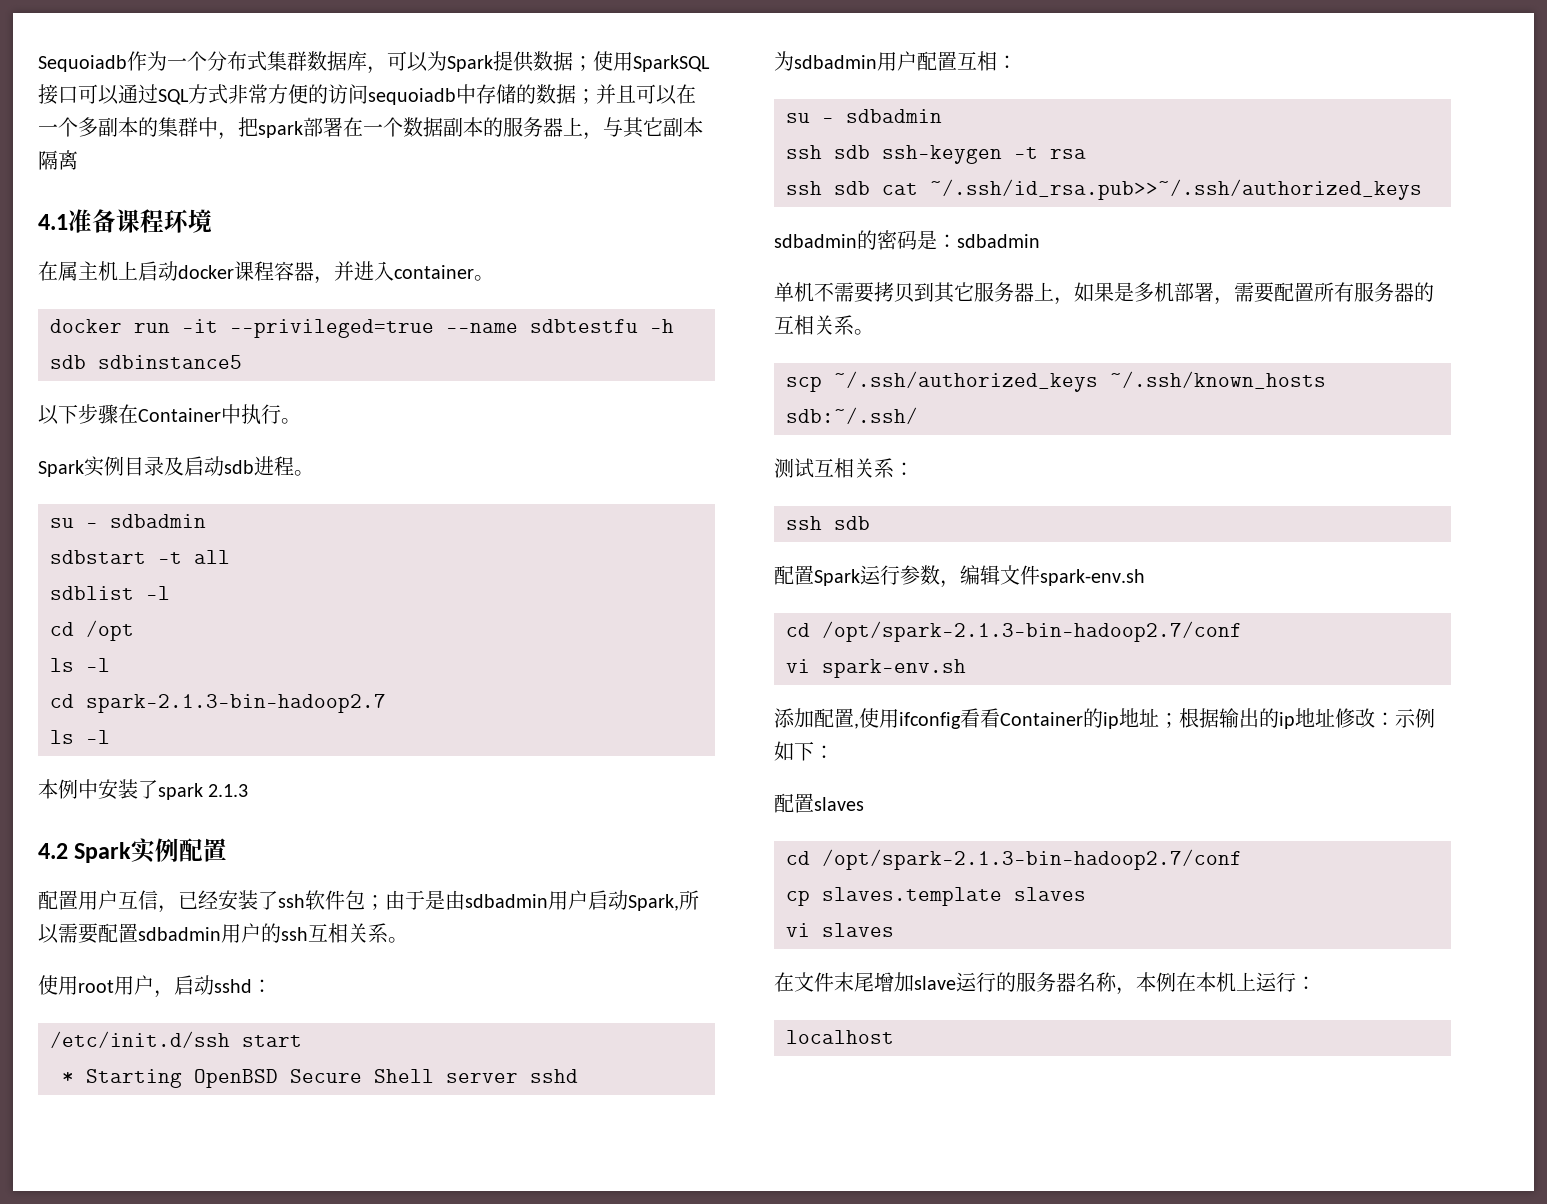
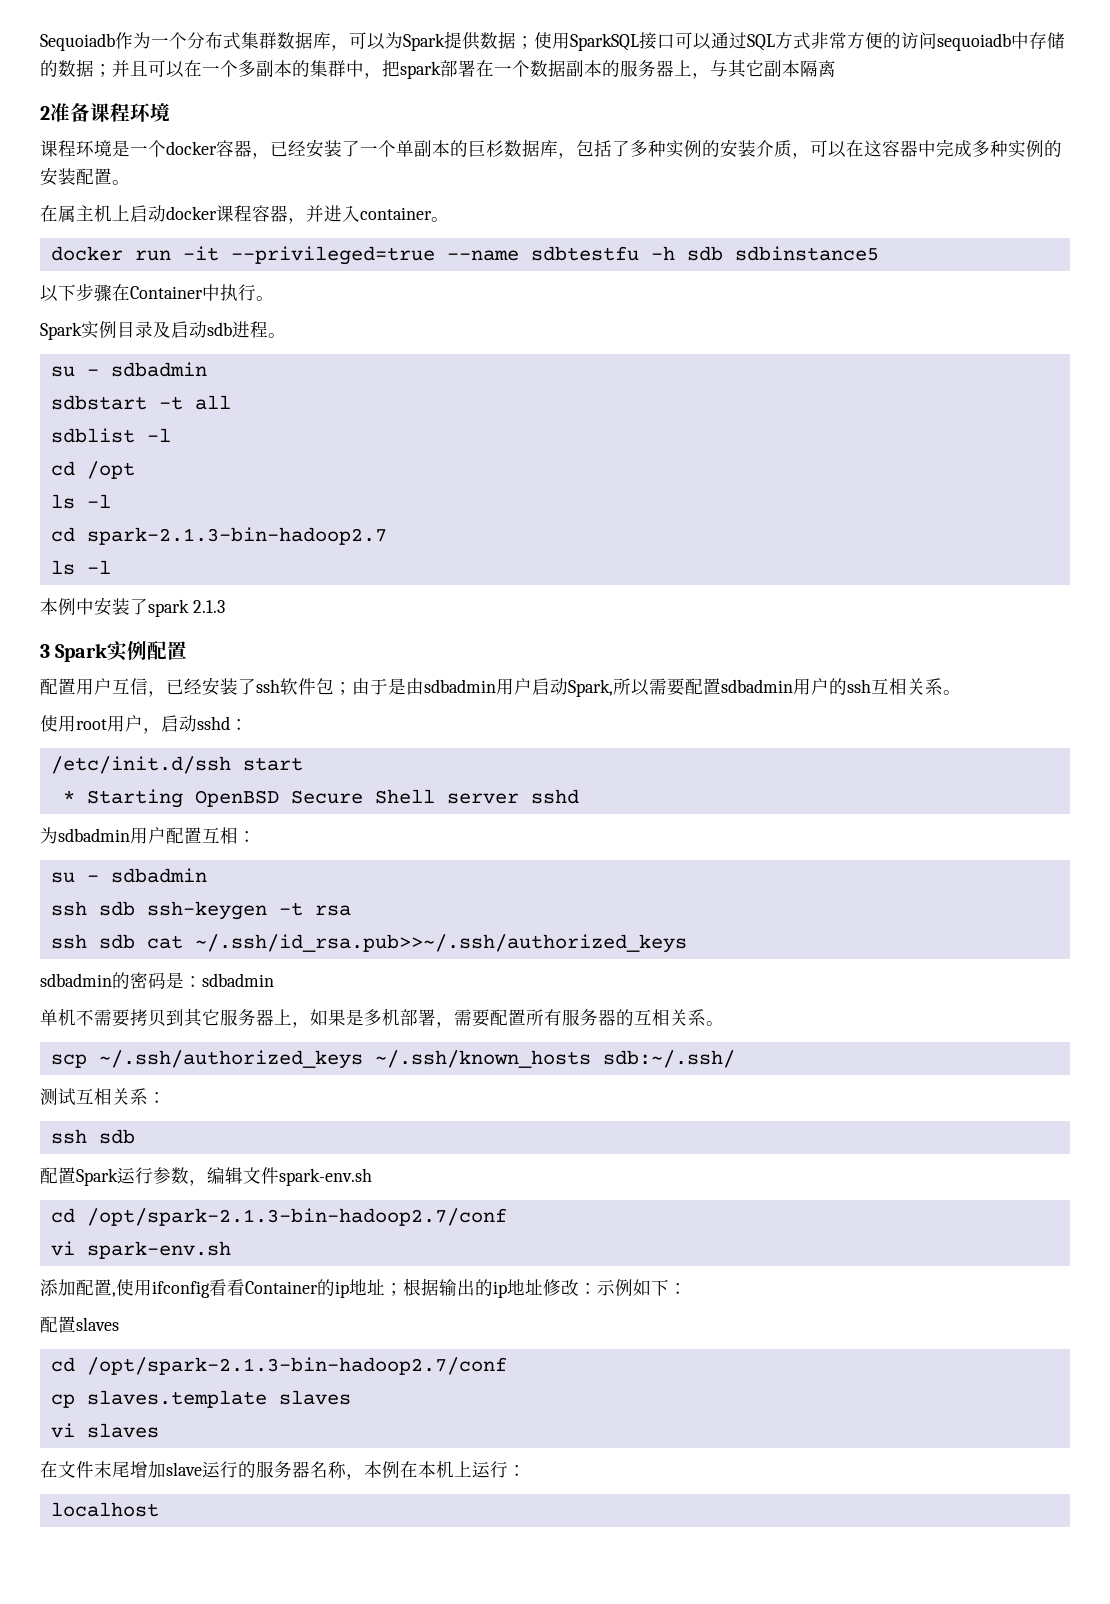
- 4.1准备课程环境
+ 2准备课程环境
+ 课程环境是一个docker容器，已经安装了一个单副本的巨杉数据库，包括了多种实例的安装介质，可以在这容器中完成多种实例的安装配置。
- 4.2 Spark实例配置
+ 3 Spark实例配置

